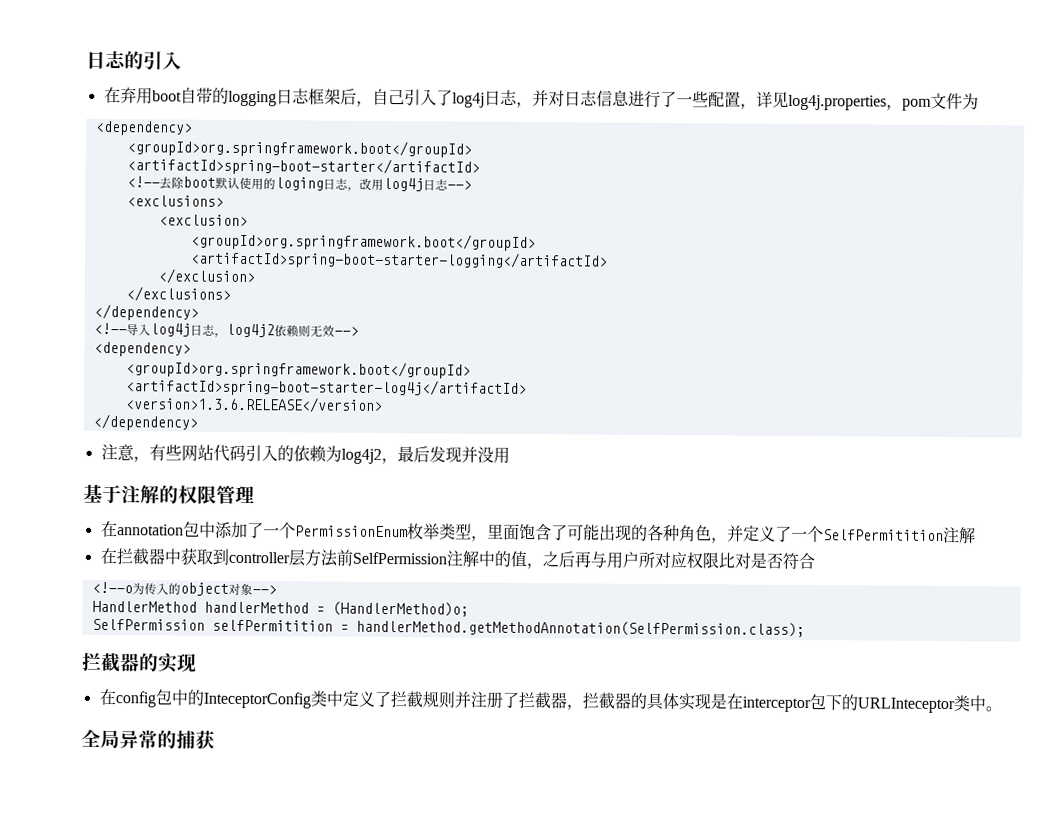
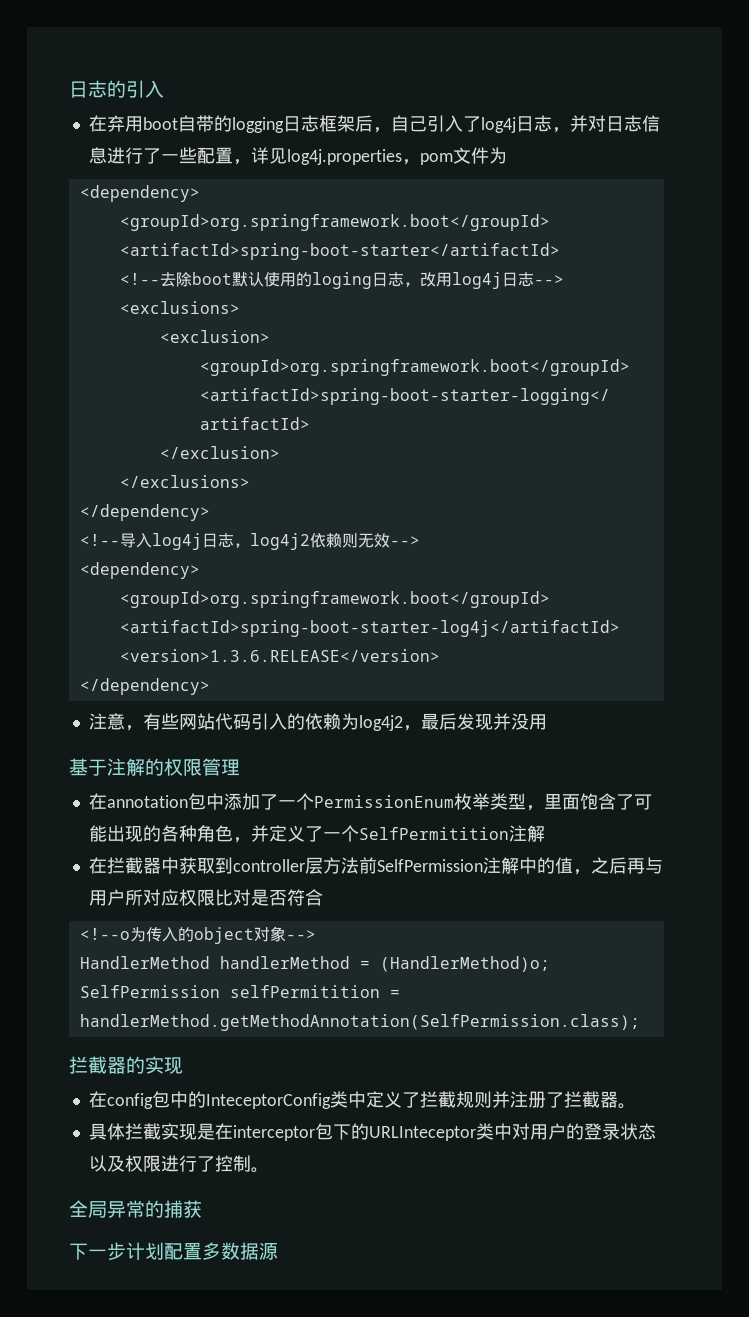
- 在config包中的InteceptorConfig类中定义了拦截规则并注册了拦截器，拦截器的具体实现是在interceptor包下的URLInteceptor类中。
+ 在config包中的InteceptorConfig类中定义了拦截规则并注册了拦截器。
+ 具体拦截实现是在interceptor包下的URLInteceptor类中对用户的登录状态以及权限进行了控制。
+ 下一步计划配置多数据源

